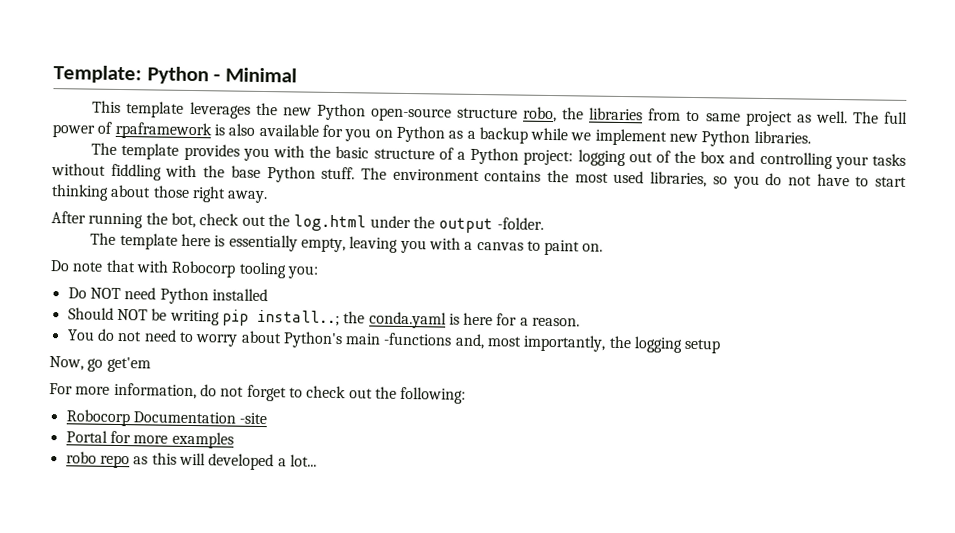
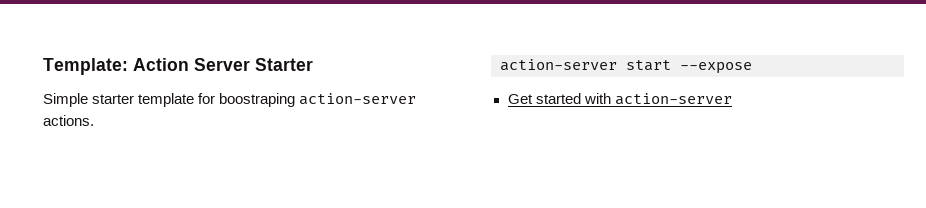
- Template: Python - Minimal
- This template leverages the new Python open-source structure robo, the libraries from to same project as well. The full power of rpaframework is also available for you on Python as a backup while we implement new Python libraries.
- The template provides you with the basic structure of a Python project: logging out of the box and controlling your tasks without fiddling with the base Python stuff. The environment contains the most used libraries, so you do not have to start thinking about those right away.
- After running the bot, check out the log.html under the output -folder.
- The template here is essentially empty, leaving you with a canvas to paint on.
- Do note that with Robocorp tooling you:
- Do NOT need Python installed
- Should NOT be writing pip install..; the conda.yaml is here for a reason.
- You do not need to worry about Python's main -functions and, most importantly, the logging setup
- Now, go get'em
- For more information, do not forget to check out the following:
- Robocorp Documentation -site
- Portal for more examples
- robo repo as this will developed a lot...
+ Template: Action Server Starter
+ Simple starter template for boostraping action-server actions.
+ action-server start --expose
+ Get started with action-server

